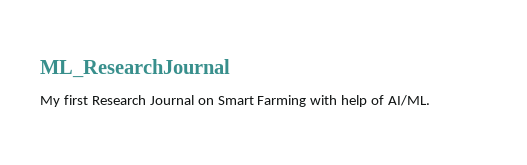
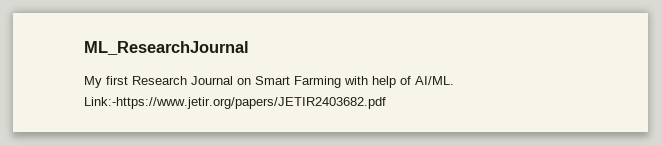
+ Link:-https://www.jetir.org/papers/JETIR2403682.pdf

